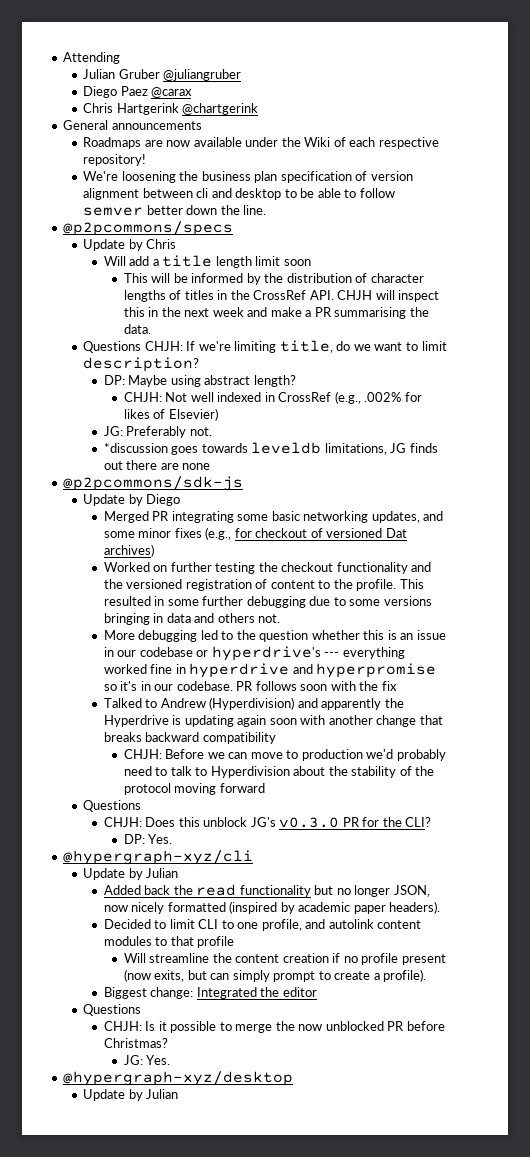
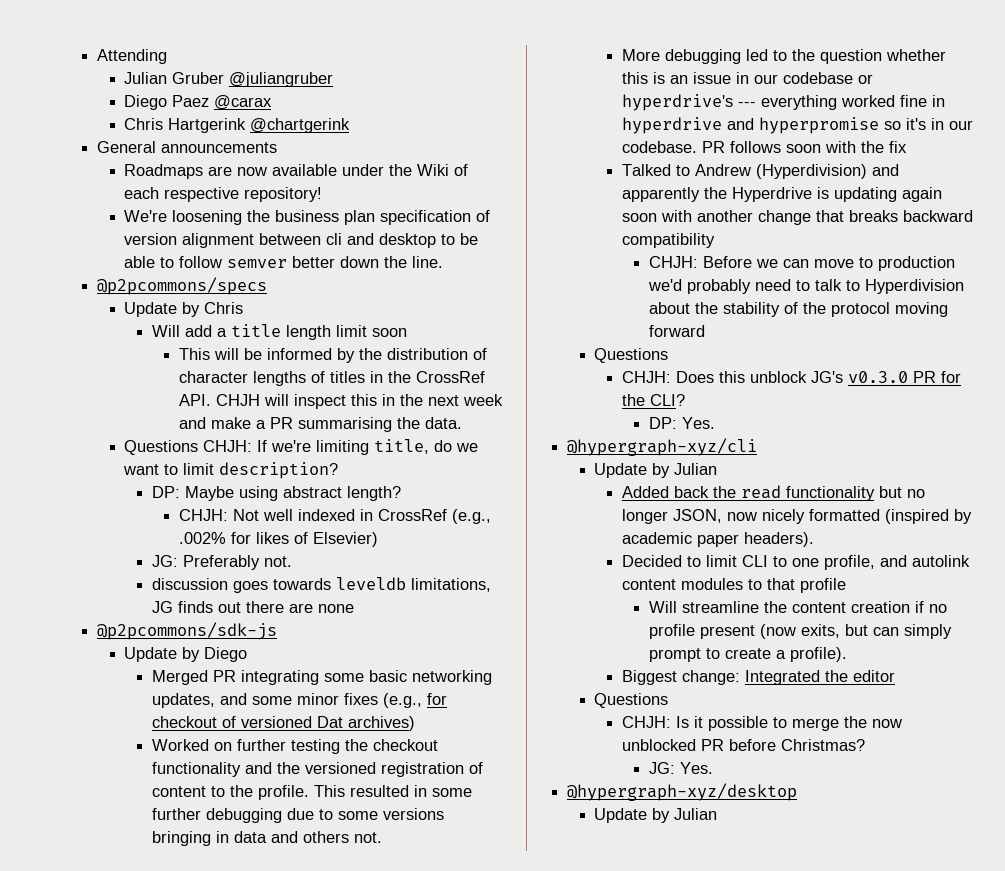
- *discussion goes towards leveldb limitations, JG finds out there are none
+ discussion goes towards leveldb limitations, JG finds out there are none

